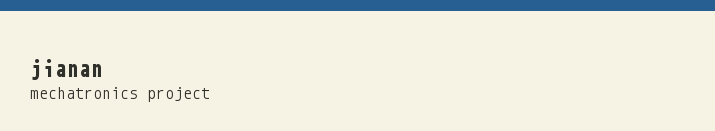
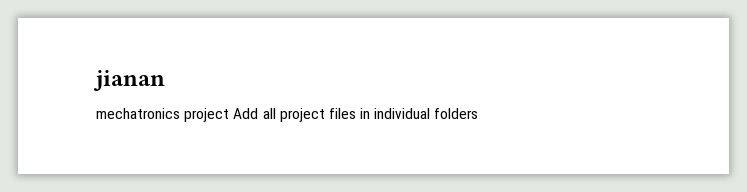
- mechatronics project
+ mechatronics project Add all project files in individual folders

